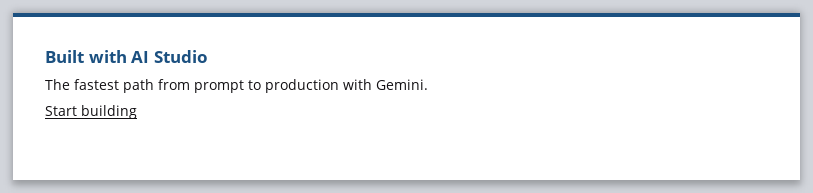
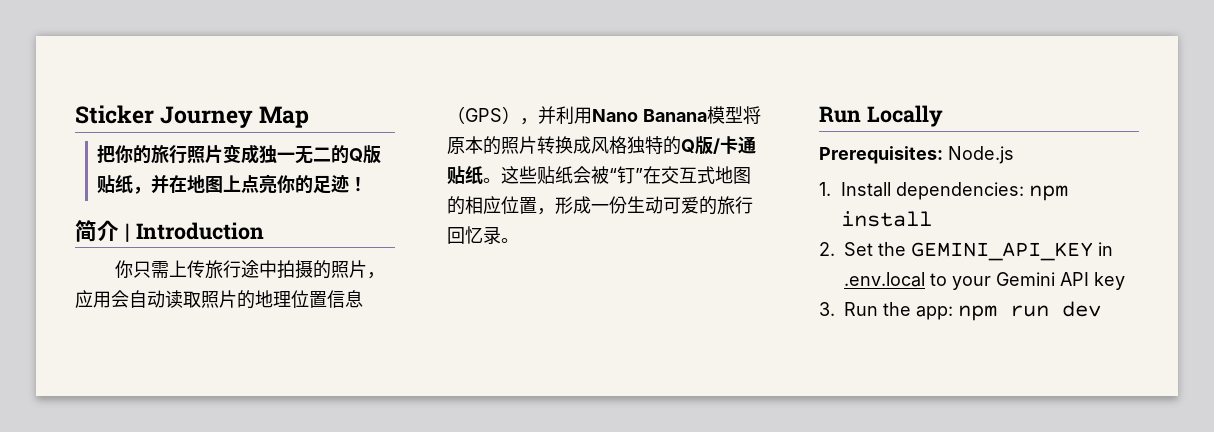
- Built with AI Studio
- The fastest path from prompt to production with Gemini.
- Start building
+ Sticker Journey Map
+ 把你的旅行照片变成独一无二的Q版贴纸，并在地图上点亮你的足迹！
+ 简介 | Introduction
+ 你只需上传旅行途中拍摄的照片，应用会自动读取照片的地理位置信息（GPS），并利用Nano Banana模型将原本的照片转换成风格独特的Q版/卡通贴纸。这些贴纸会被“钉”在交互式地图的相应位置，形成一份生动可爱的旅行回忆录。
+ Run Locally
+ Prerequisites: Node.js
+ 1. Install dependencies: npm install
+ 2. Set the GEMINI_API_KEY in .env.local to your Gemini API key
+ 3. Run the app: npm run dev

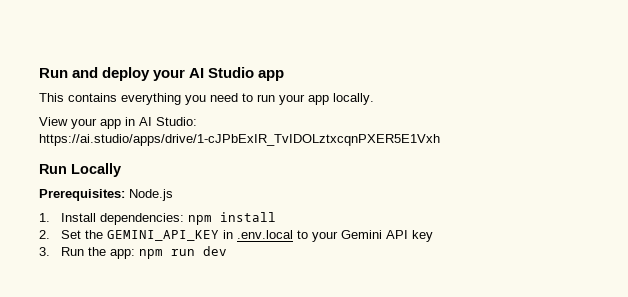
- Sticker Journey Map
- 把你的旅行照片变成独一无二的Q版贴纸，并在地图上点亮你的足迹！
- 简介 | Introduction
- 你只需上传旅行途中拍摄的照片，应用会自动读取照片的地理位置信息（GPS），并利用Nano Banana模型将原本的照片转换成风格独特的Q版/卡通贴纸。这些贴纸会被“钉”在交互式地图的相应位置，形成一份生动可爱的旅行回忆录。
+ Run and deploy your AI Studio app
+ This contains everything you need to run your app locally.
+ View your app in AI Studio: https://ai.studio/apps/drive/1-cJPbExIR_TvIDOLztxcqnPXER5E1Vxh

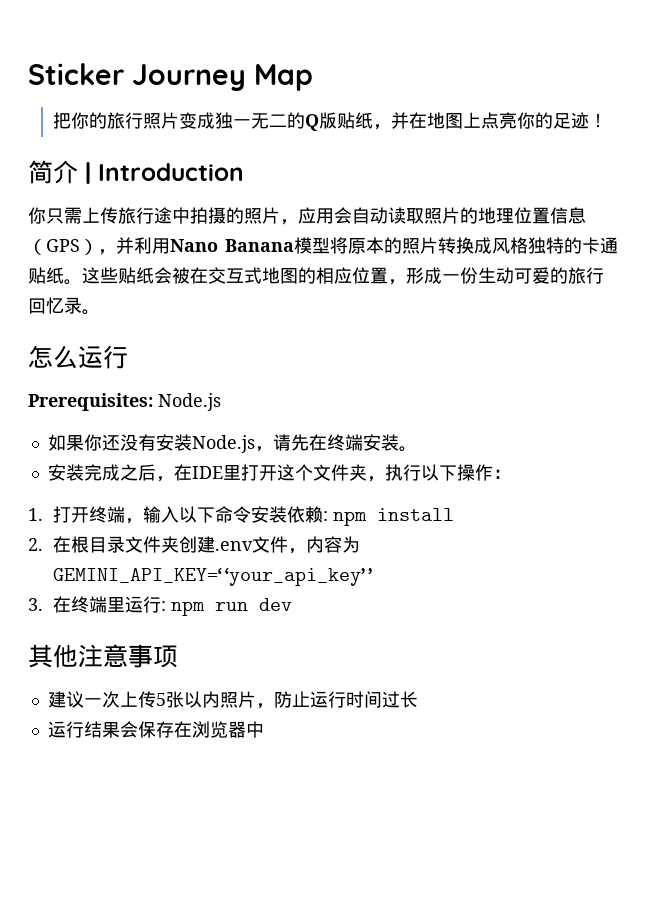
- Run and deploy your AI Studio app
- This contains everything you need to run your app locally.
- View your app in AI Studio: https://ai.studio/apps/drive/1-cJPbExIR_TvIDOLztxcqnPXER5E1Vxh
- Run Locally
+ Sticker Journey Map
+ 把你的旅行照片变成独一无二的Q版贴纸，并在地图上点亮你的足迹！
+ 简介 | Introduction
+ 你只需上传旅行途中拍摄的照片，应用会自动读取照片的地理位置信息（GPS），并利用Nano Banana模型将原本的照片转换成风格独特的卡通贴纸。这些贴纸会被在交互式地图的相应位置，形成一份生动可爱的旅行回忆录。
+ 怎么运行
  Prerequisites: Node.js
- 1. Install dependencies: npm install
- 2. Set the GEMINI_API_KEY in .env.local to your Gemini API key
- 3. Run the app: npm run dev
+ 如果你还没有安装Node.js，请先在终端安装。
+ 安装完成之后，在IDE里打开这个文件夹，执行以下操作：
+ 1.打开终端，输入以下命令安装依赖: npm install
+ 2.在根目录文件夹创建.env文件，内容为GEMINI_API_KEY=“your_api_key”
+ 3.在终端里运行: npm run dev
+ 其他注意事项
+ 建议一次上传5张以内照片，防止运行时间过长
+ 运行结果会保存在浏览器中

